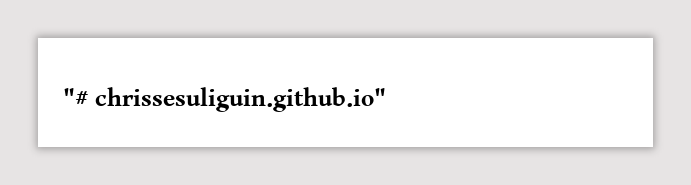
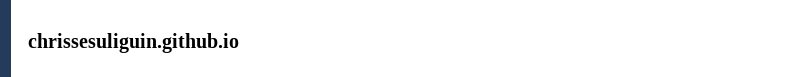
- "# chrissesuliguin.github.io"
+ chrissesuliguin.github.io

